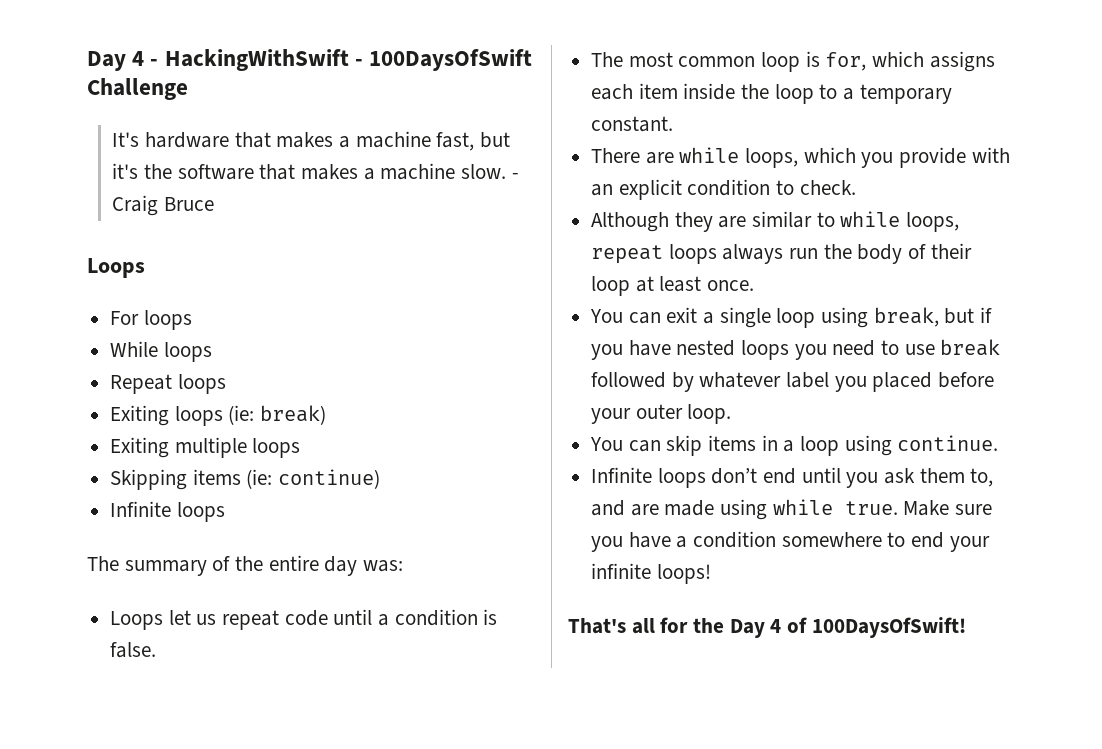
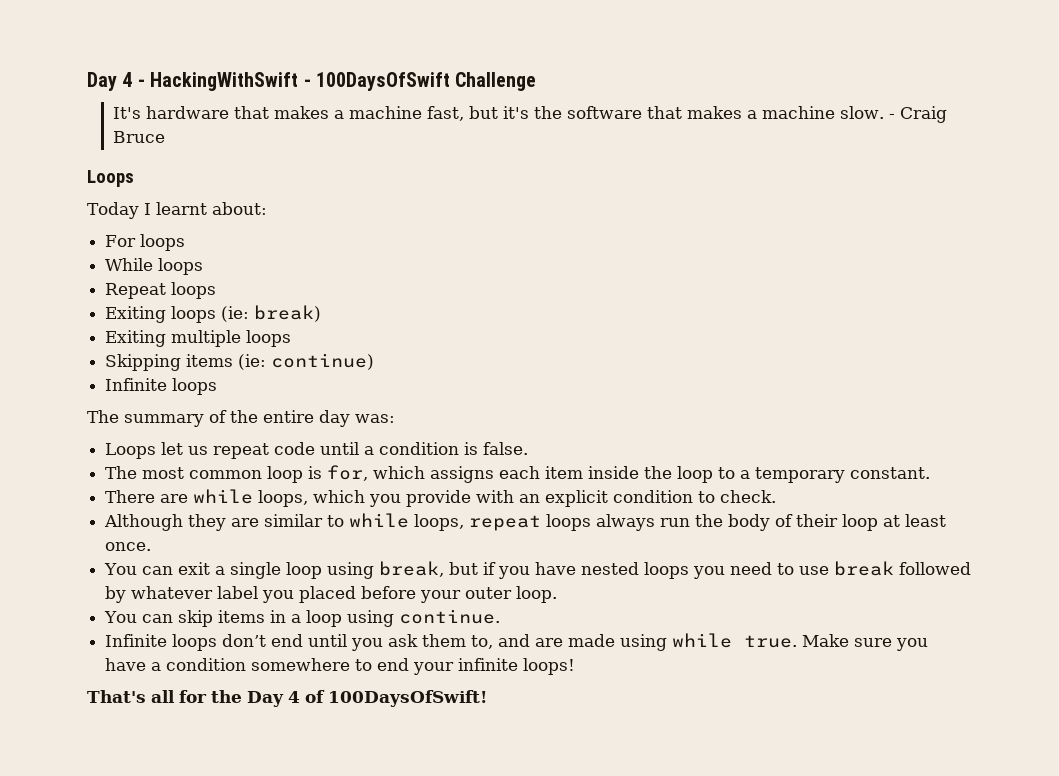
+ Today I learnt about:

